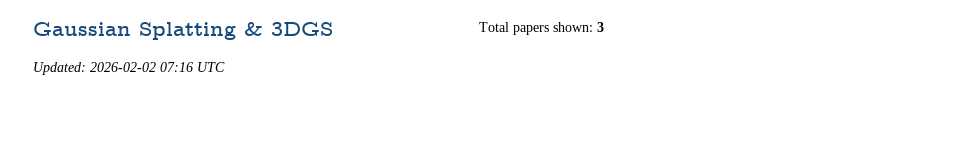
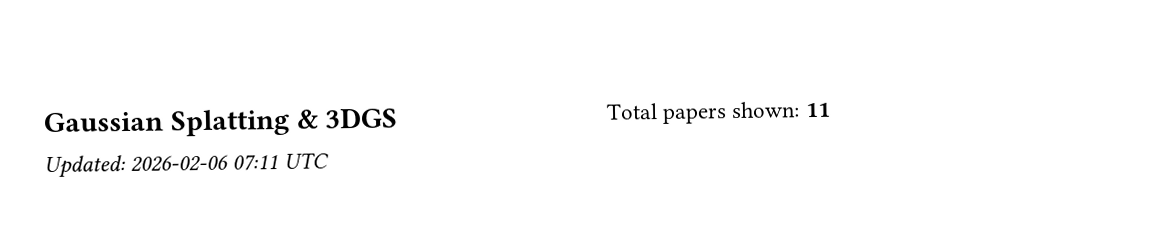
- Updated: 2026-02-02 07:16 UTC
+ Updated: 2026-02-06 07:11 UTC
- Total papers shown: 3
+ Total papers shown: 11

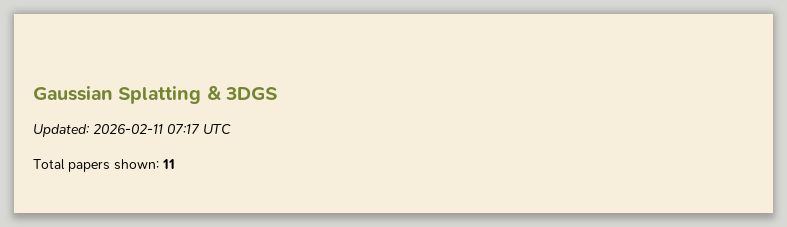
- Updated: 2026-02-06 07:11 UTC
+ Updated: 2026-02-11 07:17 UTC

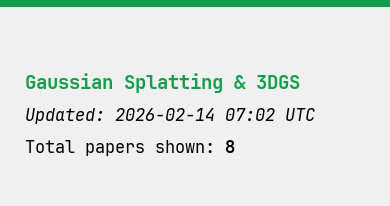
- Updated: 2026-02-11 07:17 UTC
+ Updated: 2026-02-14 07:02 UTC
- Total papers shown: 11
+ Total papers shown: 8

